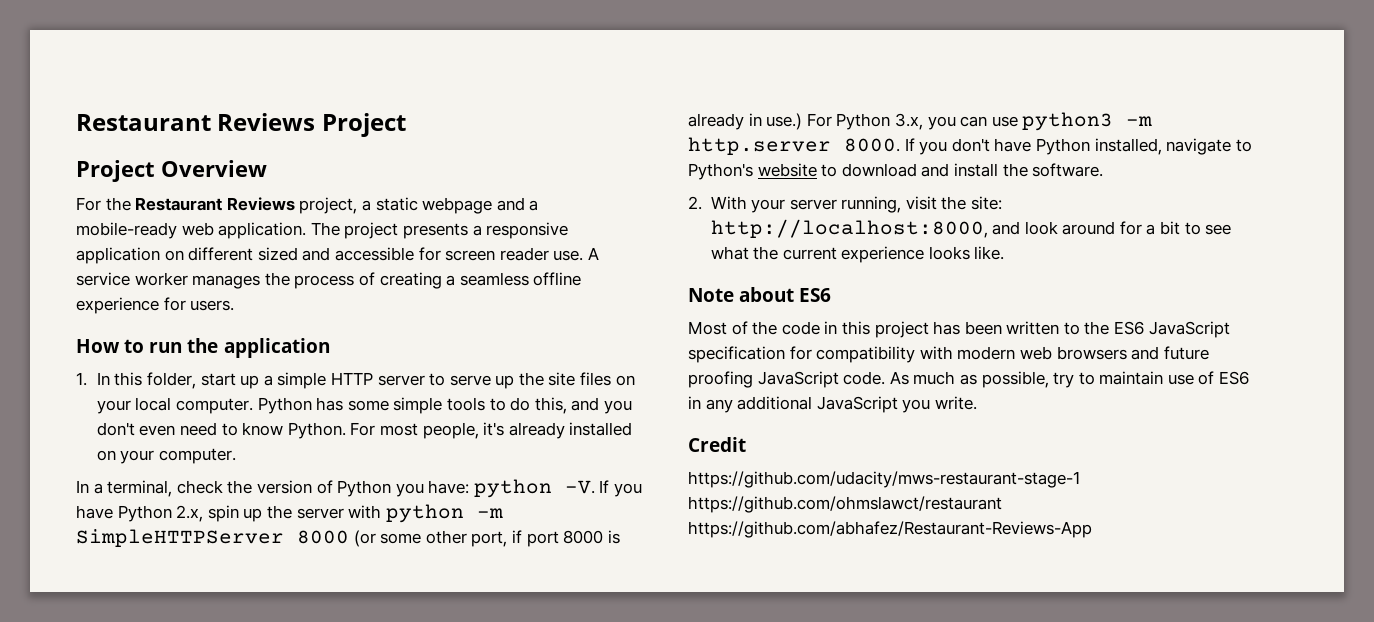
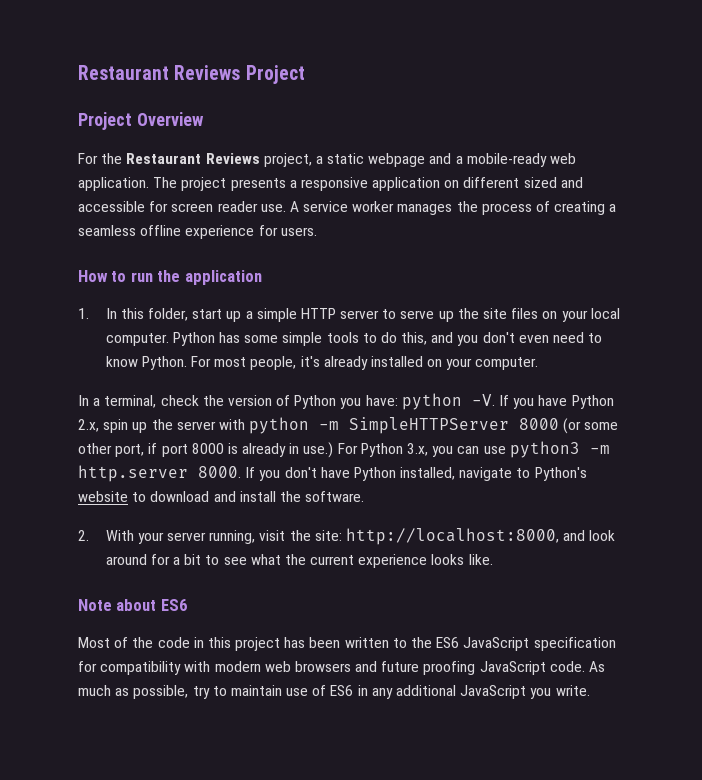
- Credit
- https://github.com/udacity/mws-restaurant-stage-1 https://github.com/ohmslawct/restaurant https://github.com/abhafez/Restaurant-Reviews-App

